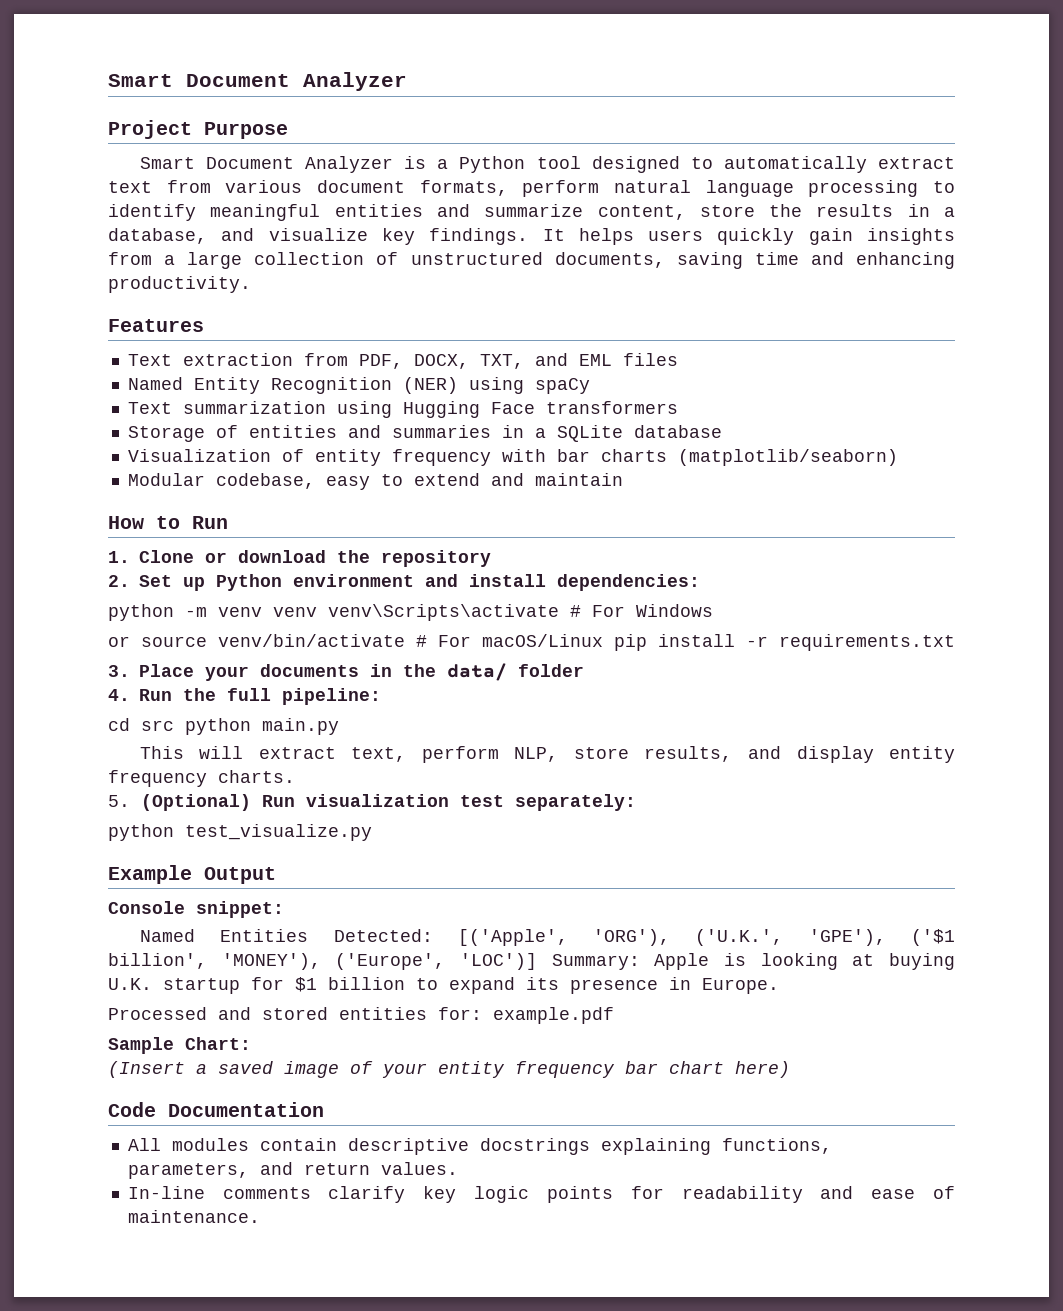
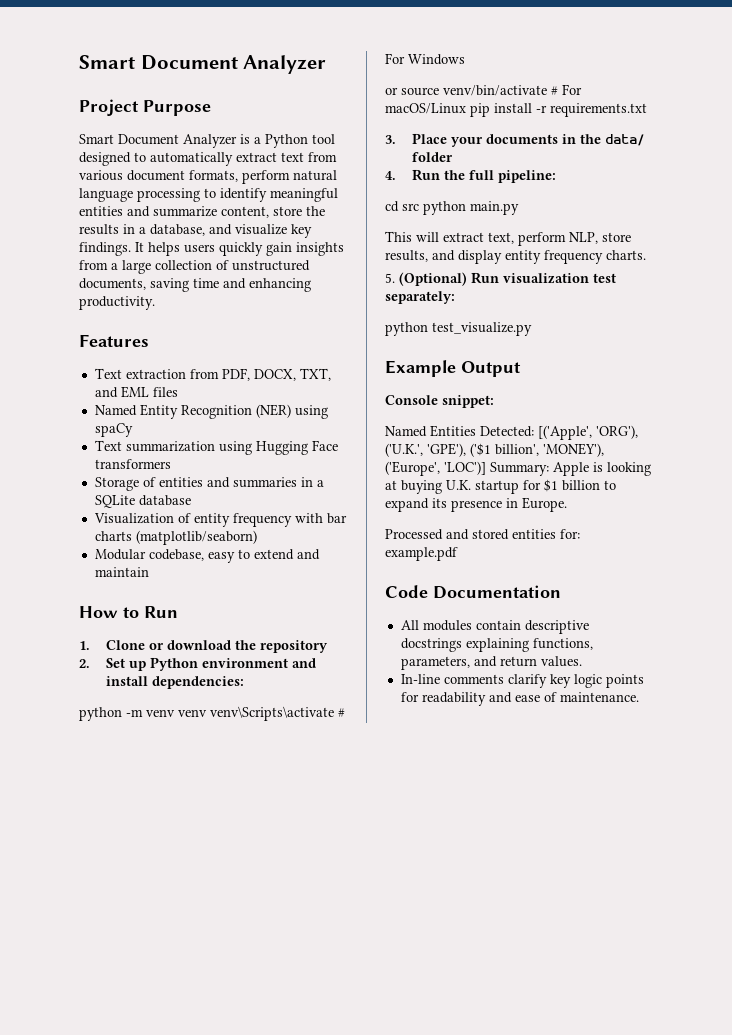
- Sample Chart:
- (Insert a saved image of your entity frequency bar chart here)

